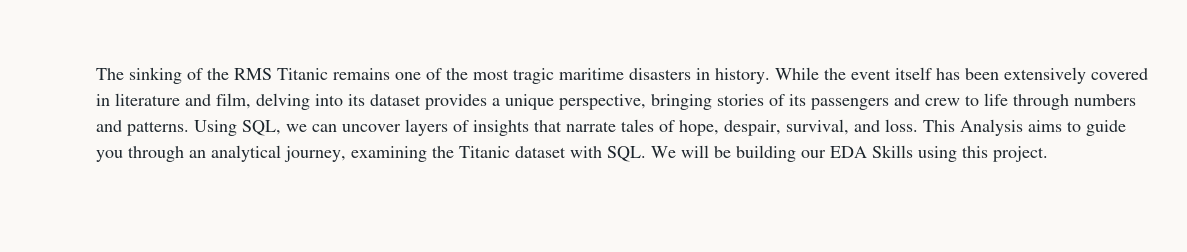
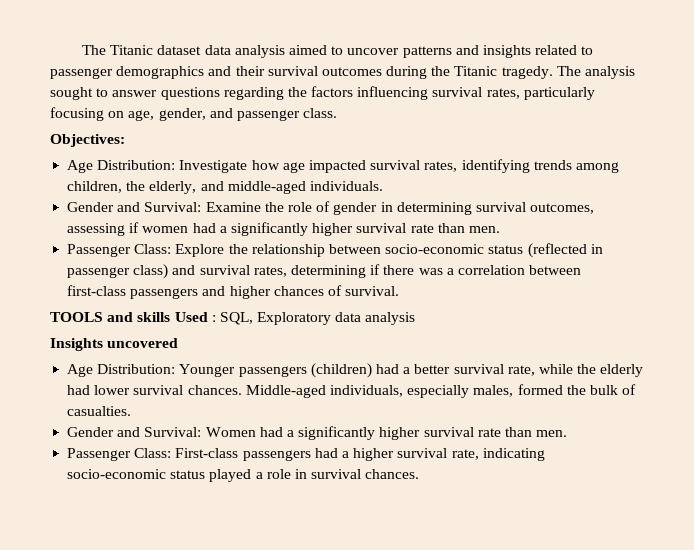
- The sinking of the RMS Titanic remains one of the most tragic maritime disasters in history. While the event itself has been extensively covered in literature and film, delving into its dataset provides a unique perspective, bringing stories of its passengers and crew to life through numbers and patterns. Using SQL, we can uncover layers of insights that narrate tales of hope, despair, survival, and loss. This Analysis aims to guide you through an analytical journey, examining the Titanic dataset with SQL. We will be building our EDA Skills using this project.
+ The Titanic dataset data analysis aimed to uncover patterns and insights related to passenger demographics and their survival outcomes during the Titanic tragedy. The analysis sought to answer questions regarding the factors influencing survival rates, particularly focusing on age, gender, and passenger class.
+ Objectives:
+ Age Distribution: Investigate how age impacted survival rates, identifying trends among children, the elderly, and middle-aged individuals.
+ Gender and Survival: Examine the role of gender in determining survival outcomes, assessing if women had a significantly higher survival rate than men.
+ Passenger Class: Explore the relationship between socio-economic status (reflected in passenger class) and survival rates, determining if there was a correlation between first-class passengers and higher chances of survival.
+ TOOLS and skills Used : SQL, Exploratory data analysis
+ Insights uncovered
+ Age Distribution: Younger passengers (children) had a better survival rate, while the elderly had lower survival chances. Middle-aged individuals, especially males, formed the bulk of casualties.
+ Gender and Survival: Women had a significantly higher survival rate than men.
+ Passenger Class: First-class passengers had a higher survival rate, indicating socio-economic status played a role in survival chances.

